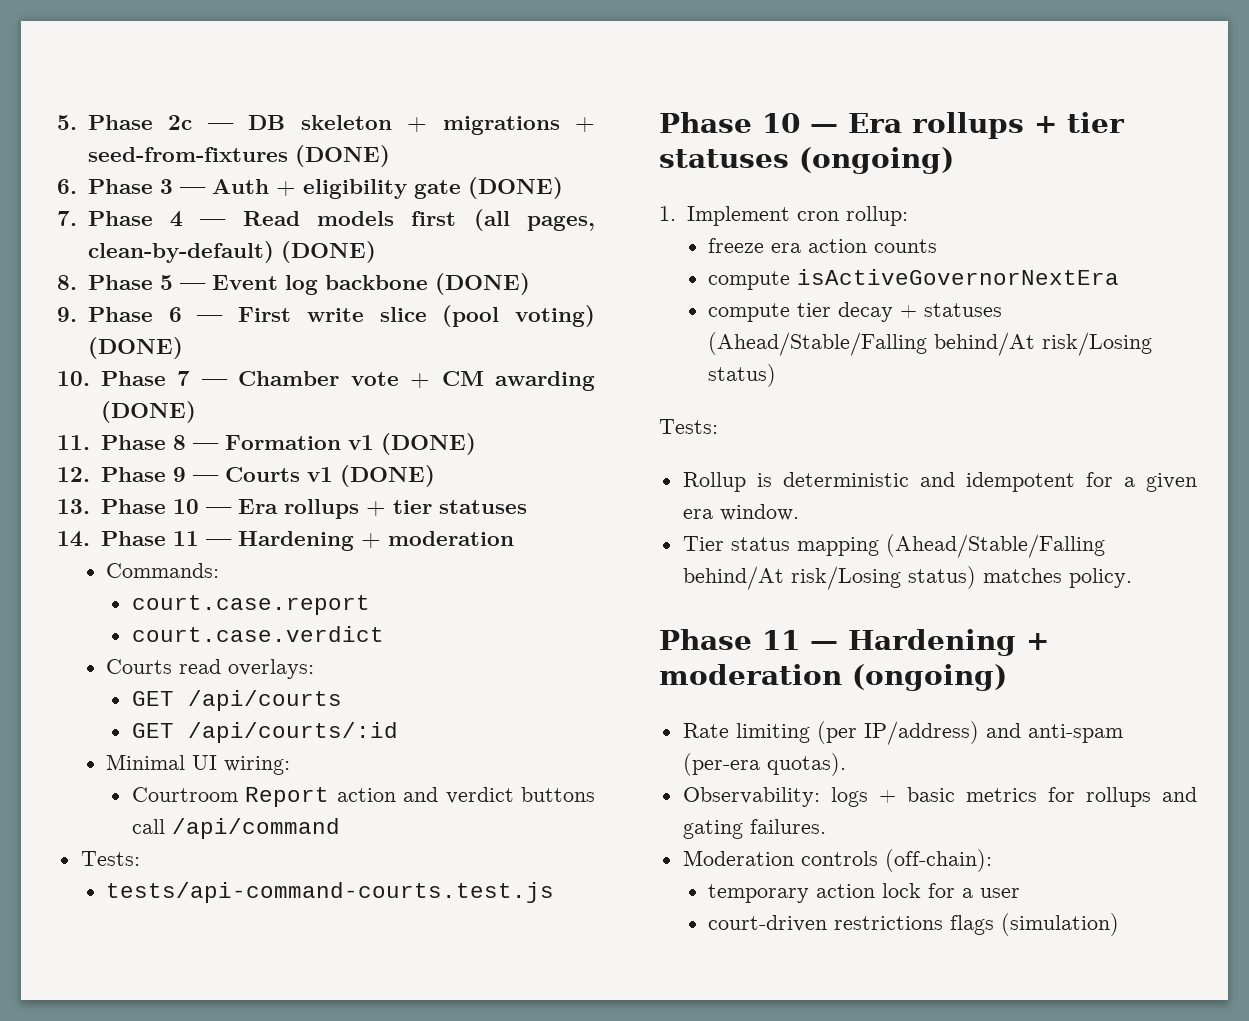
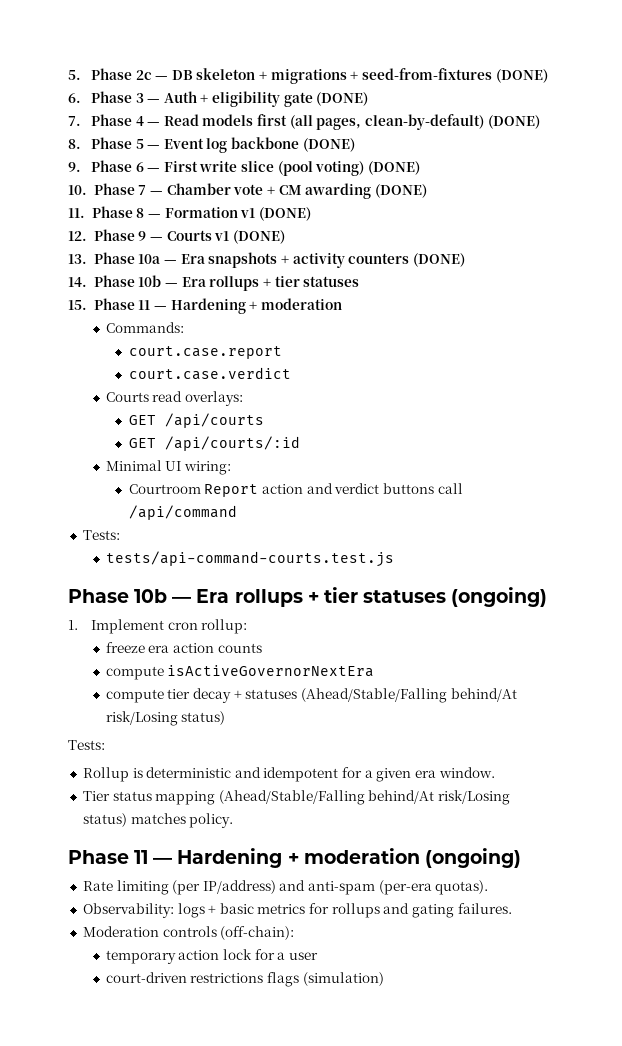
- 13. Phase 10 — Era rollups + tier statuses
+ 13. Phase 10a — Era snapshots + activity counters (DONE)
+ 14. Phase 10b — Era rollups + tier statuses
- 14. Phase 11 — Hardening + moderation
+ 15. Phase 11 — Hardening + moderation
- Phase 10 — Era rollups + tier statuses (ongoing)
+ Phase 10b — Era rollups + tier statuses (ongoing)

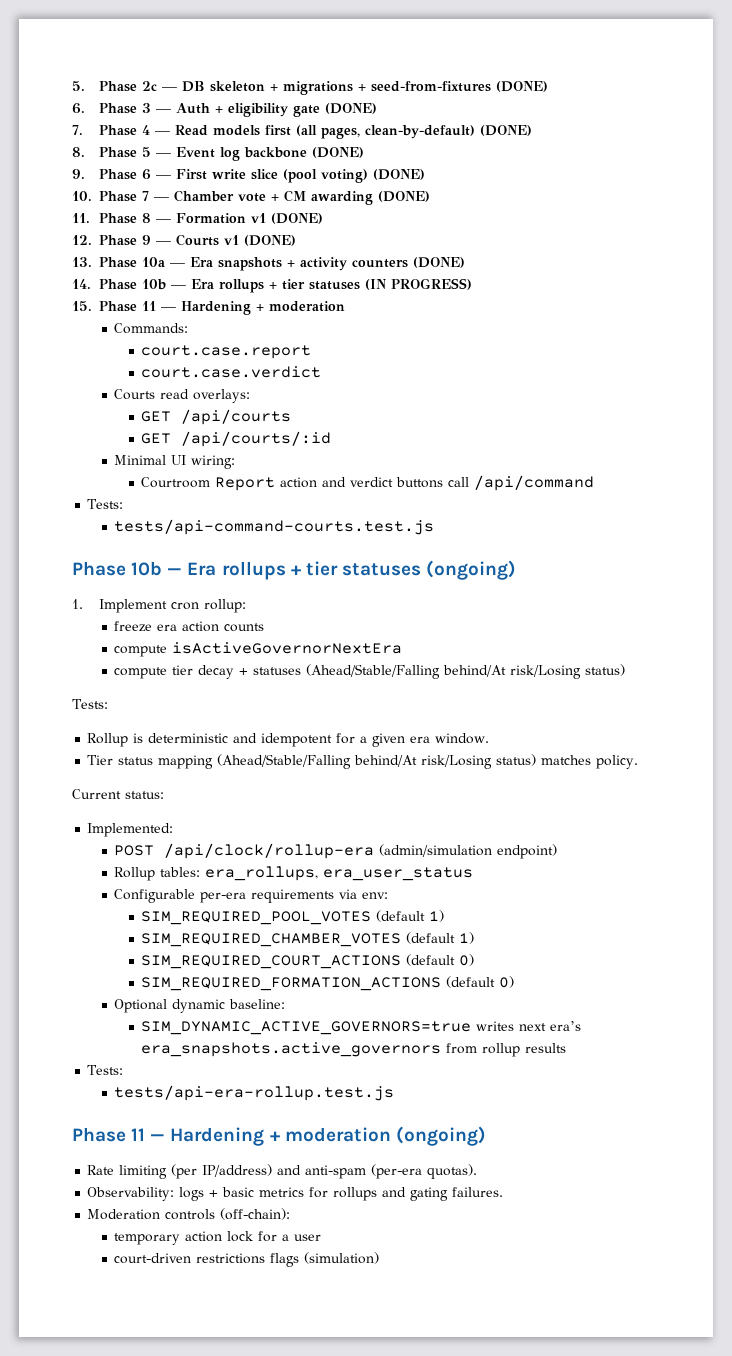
- 14. Phase 10b — Era rollups + tier statuses
+ 14. Phase 10b — Era rollups + tier statuses (IN PROGRESS)
+ Current status:
+ Implemented:
+ POST /api/clock/rollup-era (admin/simulation endpoint)
+ Rollup tables: era_rollups, era_user_status
+ Configurable per-era requirements via env:
+ SIM_REQUIRED_POOL_VOTES (default 1)
+ SIM_REQUIRED_CHAMBER_VOTES (default 1)
+ SIM_REQUIRED_COURT_ACTIONS (default 0)
+ SIM_REQUIRED_FORMATION_ACTIONS (default 0)
+ Optional dynamic baseline:
+ SIM_DYNAMIC_ACTIVE_GOVERNORS=true writes next era’s era_snapshots.active_governors from rollup results
+ Tests:
+ tests/api-era-rollup.test.js

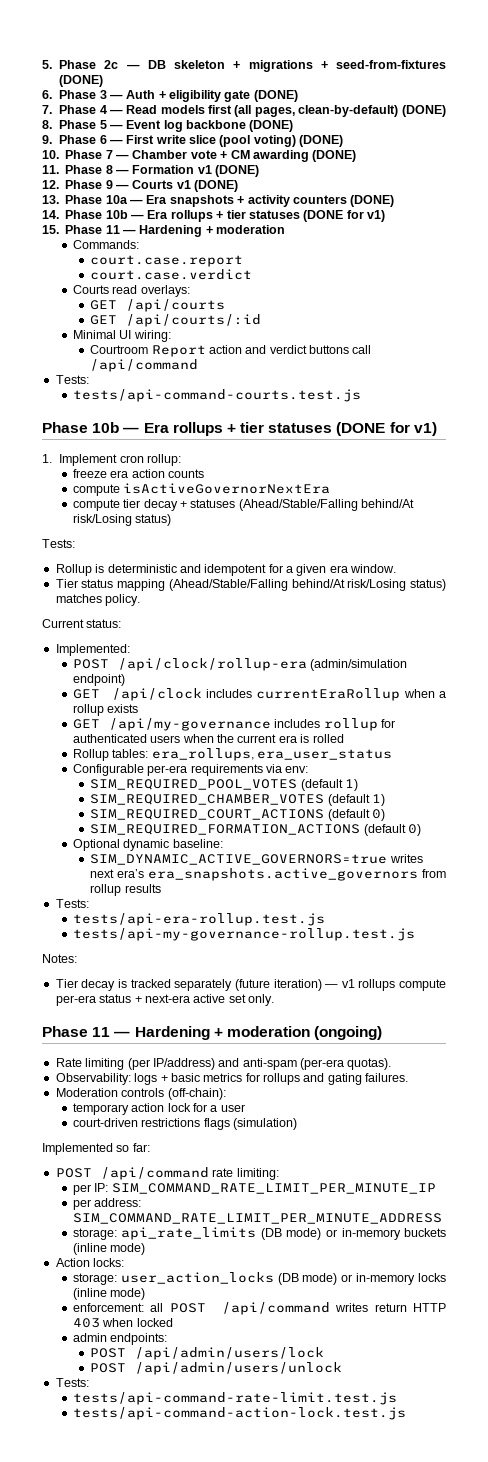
- 14. Phase 10b — Era rollups + tier statuses (IN PROGRESS)
+ 14. Phase 10b — Era rollups + tier statuses (DONE for v1)
  tests/api-command-courts.test.js
- Phase 10b — Era rollups + tier statuses (ongoing)
+ Phase 10b — Era rollups + tier statuses (DONE for v1)
+ GET /api/clock includes currentEraRollup when a rollup exists
+ GET /api/my-governance includes rollup for authenticated users when the current era is rolled
+ tests/api-my-governance-rollup.test.js
+ Notes:
+ Tier decay is tracked separately (future iteration) — v1 rollups compute per-era status + next-era active set only.
+ Implemented so far:
+ POST /api/command rate limiting:
+ per IP: SIM_COMMAND_RATE_LIMIT_PER_MINUTE_IP
+ per address: SIM_COMMAND_RATE_LIMIT_PER_MINUTE_ADDRESS
+ storage: api_rate_limits (DB mode) or in-memory buckets (inline mode)
+ Action locks:
+ storage: user_action_locks (DB mode) or in-memory locks (inline mode)
+ enforcement: all POST /api/command writes return HTTP 403 when locked
+ admin endpoints:
+ POST /api/admin/users/lock
+ POST /api/admin/users/unlock
+ Tests:
+ tests/api-command-rate-limit.test.js
+ tests/api-command-action-lock.test.js

